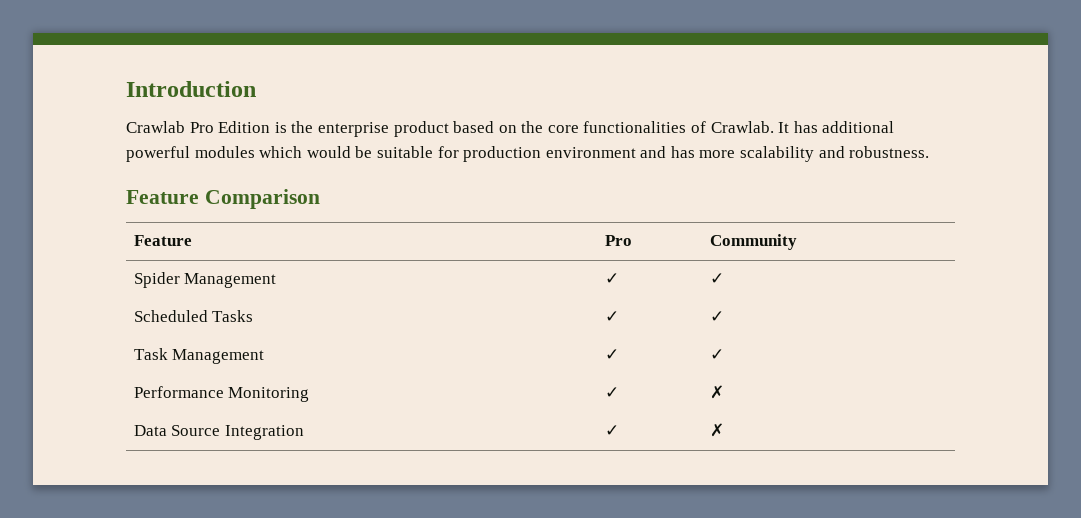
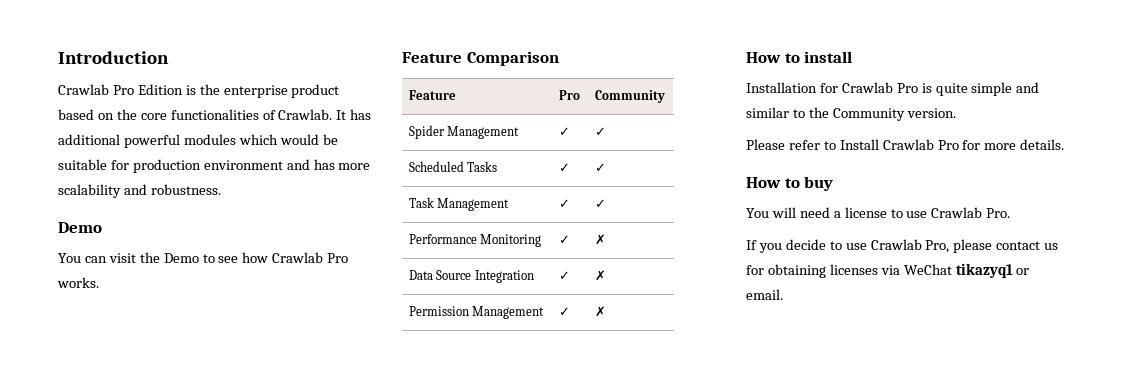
  It has additional powerful modules which would be suitable for production environment and has more scalability and robustness.
+ Demo
+ You can visit the Demo to see how Crawlab Pro works.
+ Permission Management | ✓ | ✗
+ How to install
+ Installation for Crawlab Pro is quite simple and similar to the Community version.
+ Please refer to Install Crawlab Pro for more details.
+ How to buy
+ You will need a license to use Crawlab Pro.
+ If you decide to use Crawlab Pro, please contact us for obtaining licenses via WeChat tikazyq1 or email.

